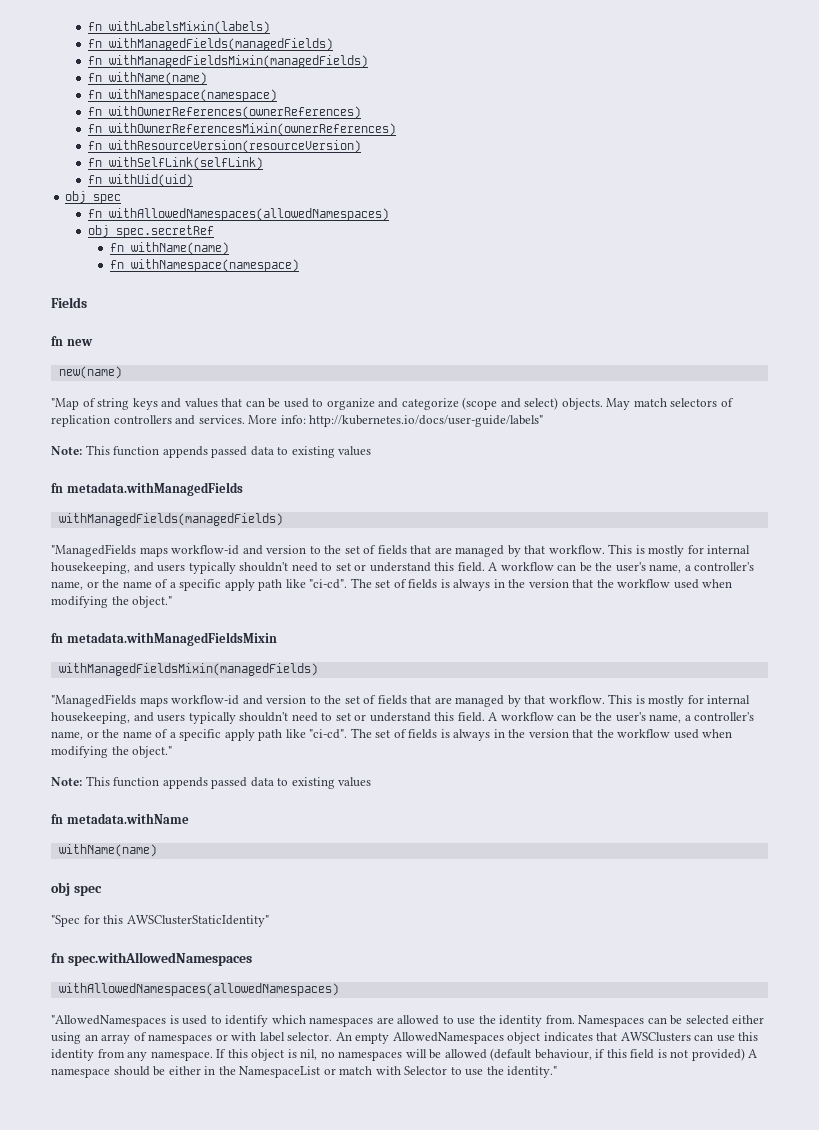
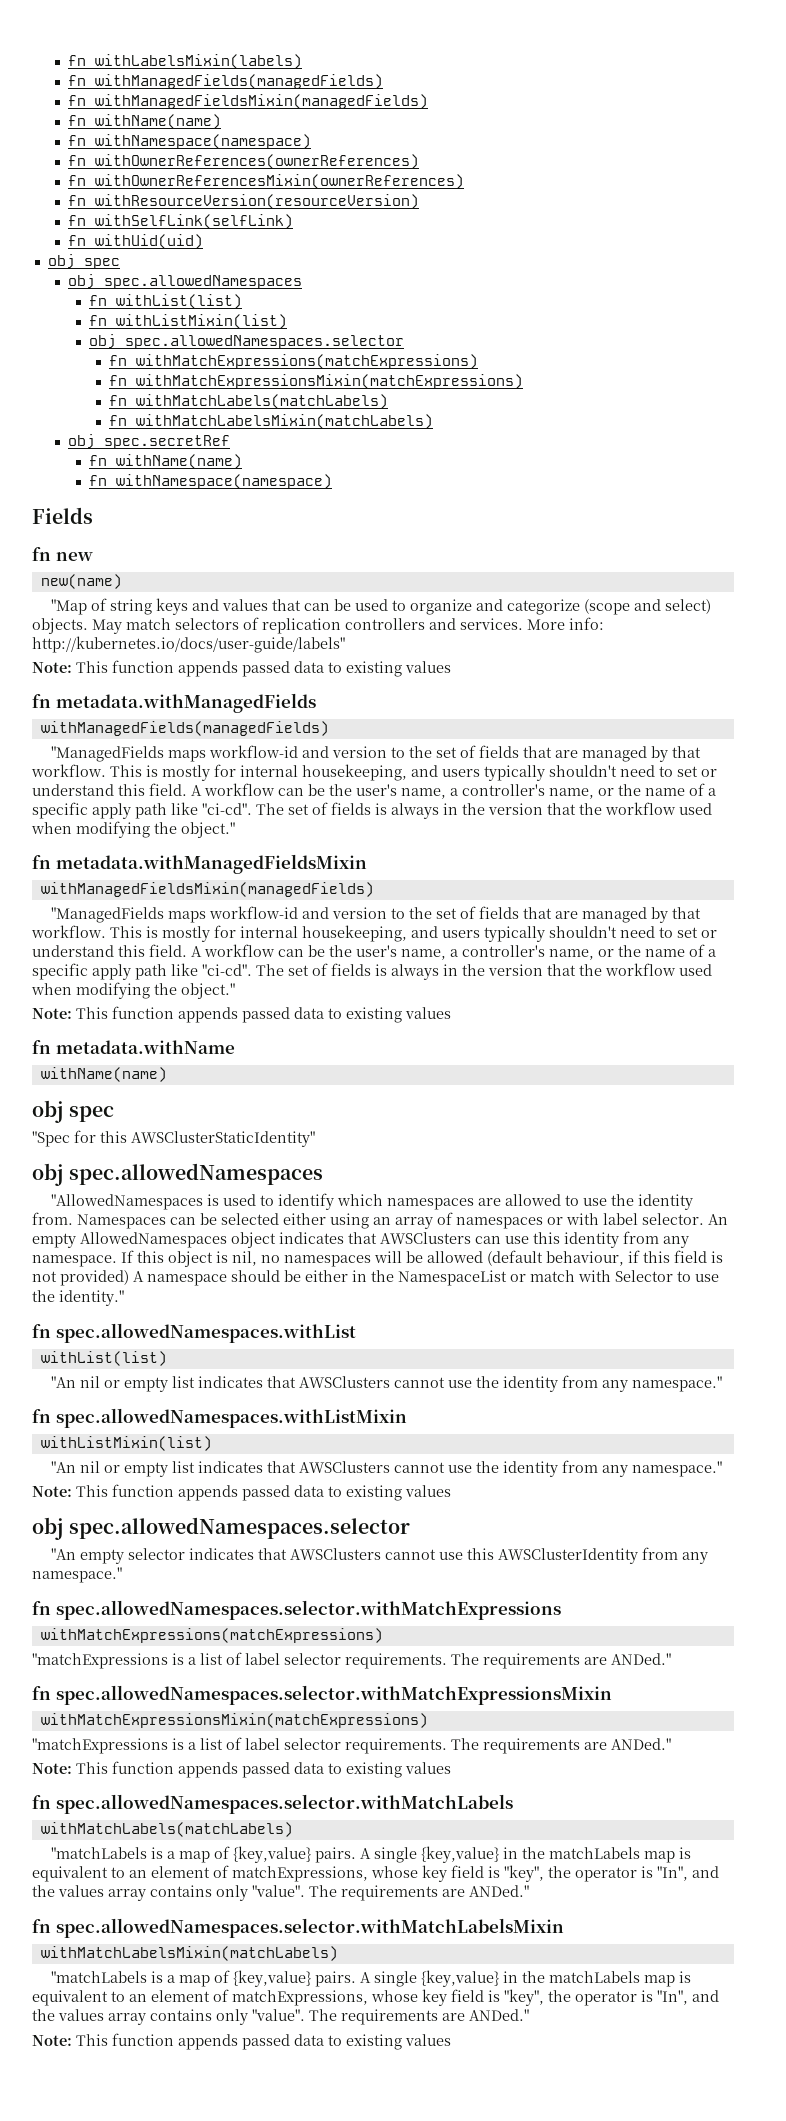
  fn withUid(uid)
  obj spec
- fn withAllowedNamespaces(allowedNamespaces)
+ obj spec.allowedNamespaces
+ fn withList(list)
+ fn withListMixin(list)
+ obj spec.allowedNamespaces.selector
+ fn withMatchExpressions(matchExpressions)
+ fn withMatchExpressionsMixin(matchExpressions)
+ fn withMatchLabels(matchLabels)
+ fn withMatchLabelsMixin(matchLabels)
  "Spec for this AWSClusterStaticIdentity"
- fn spec.withAllowedNamespaces
- withAllowedNamespaces(allowedNamespaces)
+ obj spec.allowedNamespaces
+ fn spec.allowedNamespaces.withList
+ withList(list)
+ "An nil or empty list indicates that AWSClusters cannot use the identity from any namespace."
+ fn spec.allowedNamespaces.withListMixin
+ withListMixin(list)
+ "An nil or empty list indicates that AWSClusters cannot use the identity from any namespace."
+ Note: This function appends passed data to existing values
+ obj spec.allowedNamespaces.selector
+ "An empty selector indicates that AWSClusters cannot use this AWSClusterIdentity from any namespace."
+ fn spec.allowedNamespaces.selector.withMatchExpressions
+ withMatchExpressions(matchExpressions)
+ "matchExpressions is a list of label selector requirements. The requirements are ANDed."
+ fn spec.allowedNamespaces.selector.withMatchExpressionsMixin
+ withMatchExpressionsMixin(matchExpressions)
+ "matchExpressions is a list of label selector requirements. The requirements are ANDed."
+ Note: This function appends passed data to existing values
+ fn spec.allowedNamespaces.selector.withMatchLabels
+ withMatchLabels(matchLabels)
+ "matchLabels is a map of {key,value} pairs. A single {key,value} in the matchLabels map is equivalent to an element of matchExpressions, whose key field is "key", the operator is "In", and the values array contains only "value". The requirements are ANDed."
+ fn spec.allowedNamespaces.selector.withMatchLabelsMixin
+ withMatchLabelsMixin(matchLabels)
+ "matchLabels is a map of {key,value} pairs. A single {key,value} in the matchLabels map is equivalent to an element of matchExpressions, whose key field is "key", the operator is "In", and the values array contains only "value". The requirements are ANDed."
+ Note: This function appends passed data to existing values

